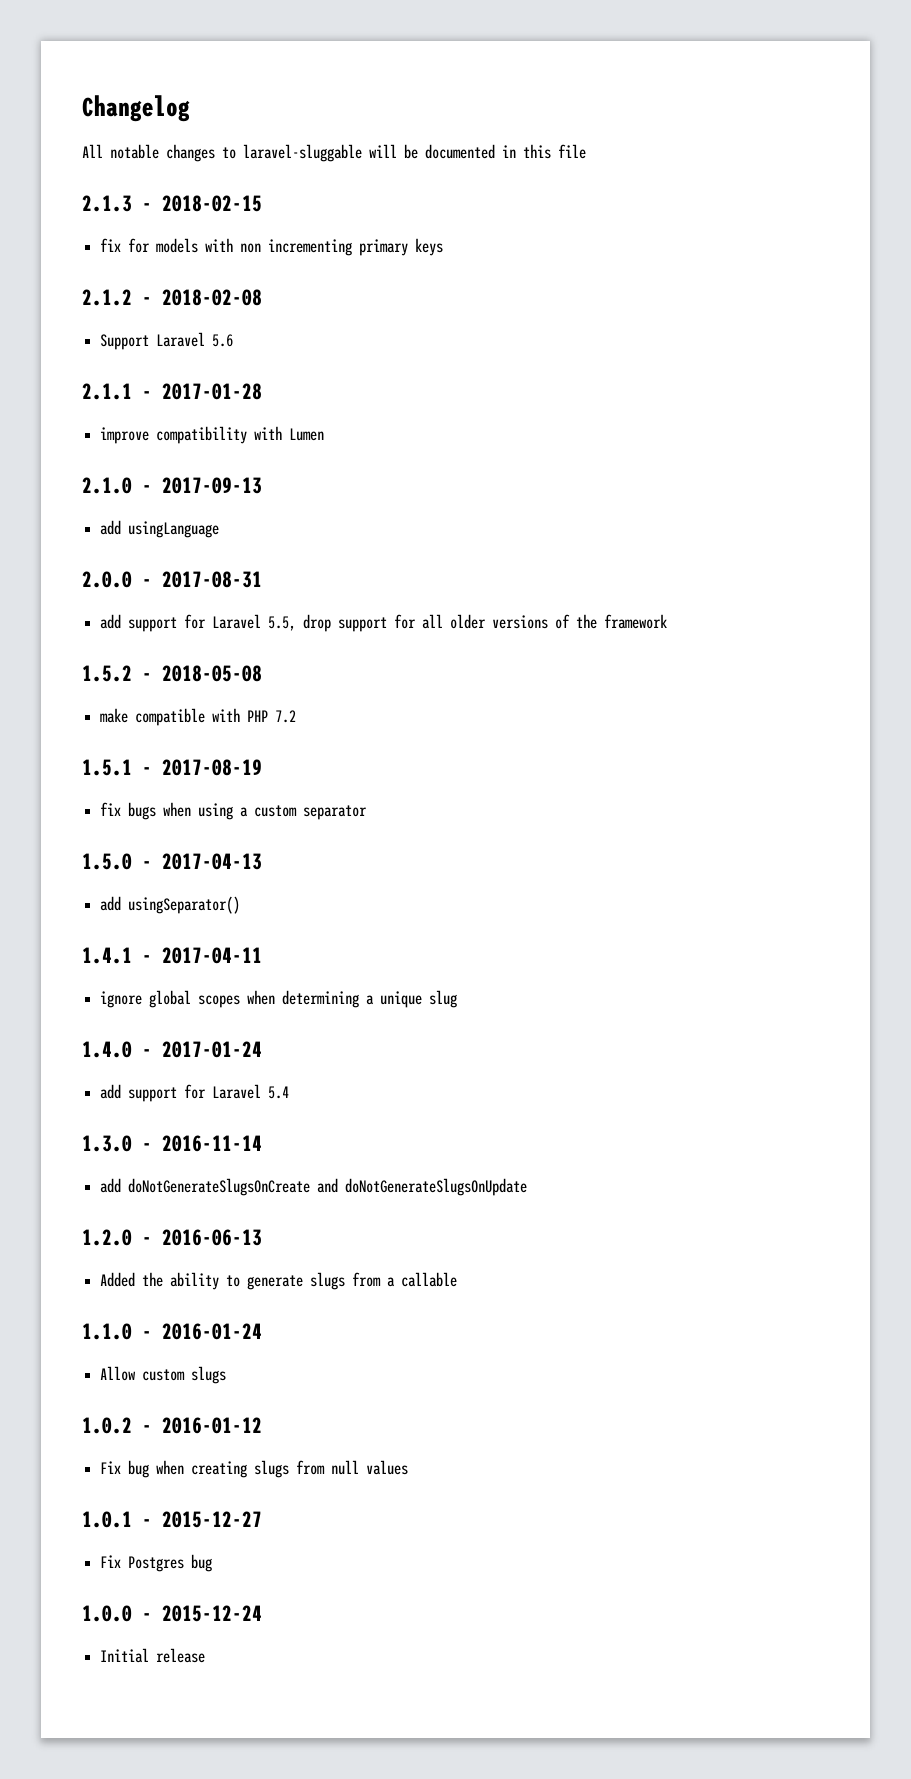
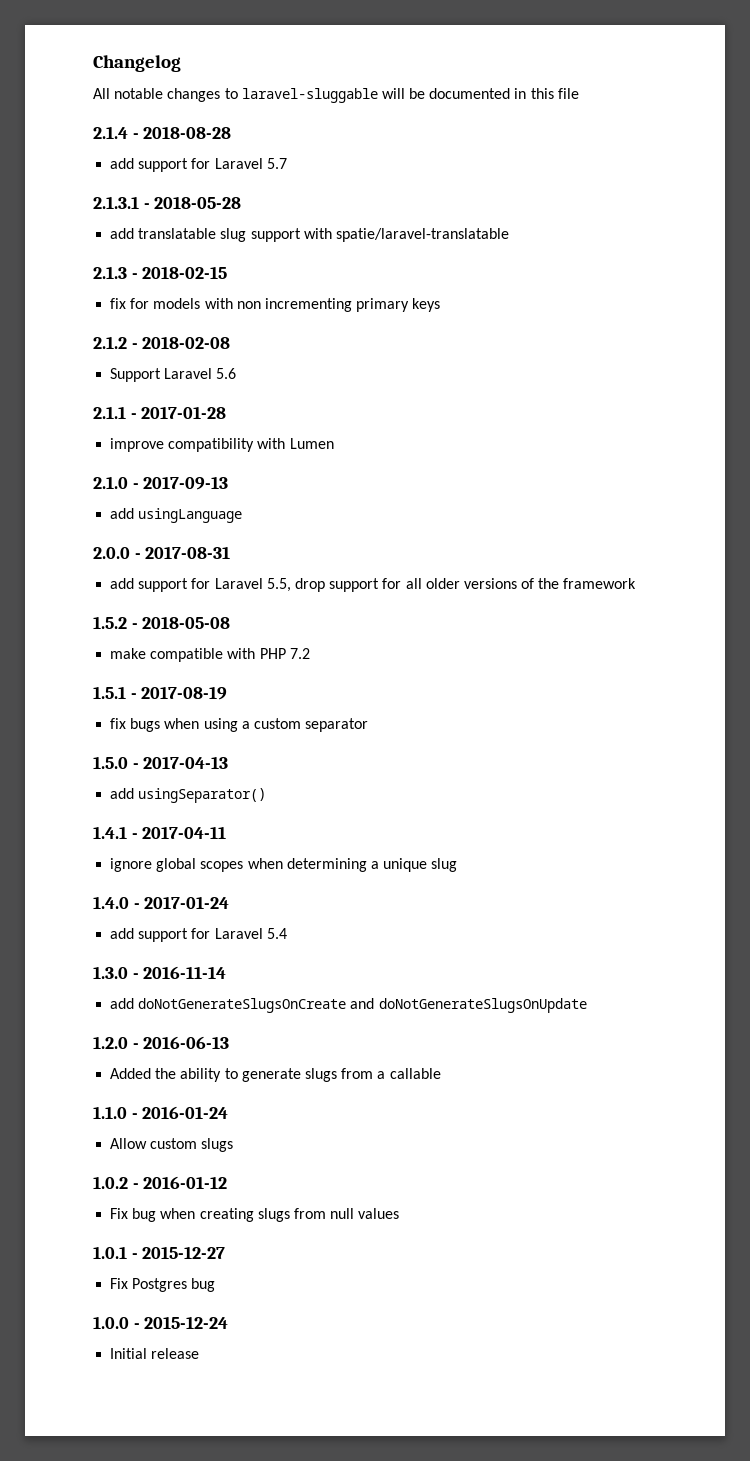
+ 2.1.4 - 2018-08-28
+ add support for Laravel 5.7
+ 2.1.3.1 - 2018-05-28
+ add translatable slug support with spatie/laravel-translatable

